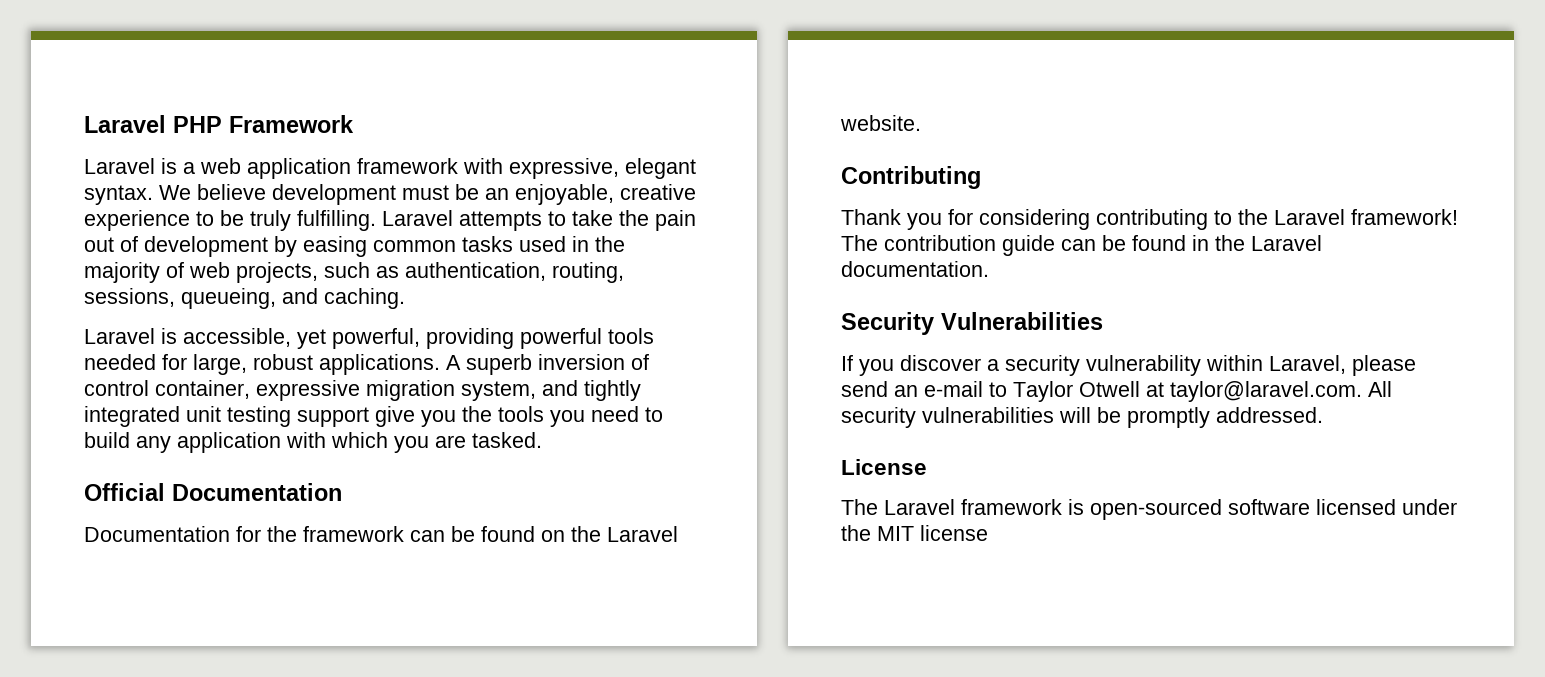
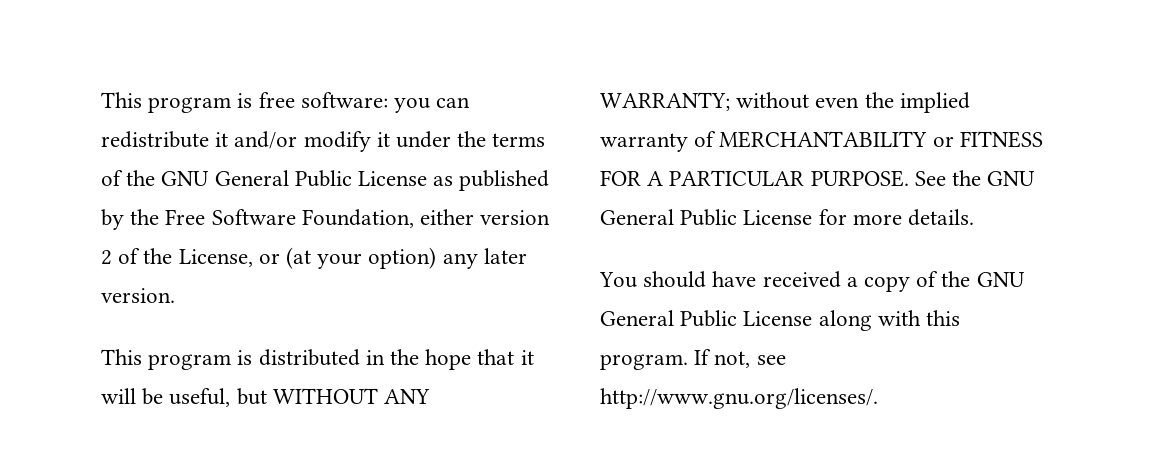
- Laravel PHP Framework
- Laravel is a web application framework with expressive, elegant syntax. We believe development must be an enjoyable, creative experience to be truly fulfilling. Laravel attempts to take the pain out of development by easing common tasks used in the majority of web projects, such as authentication, routing, sessions, queueing, and caching.
- Laravel is accessible, yet powerful, providing powerful tools needed for large, robust applications. A superb inversion of control container, expressive migration system, and tightly integrated unit testing support give you the tools you need to build any application with which you are tasked.
- Official Documentation
- Documentation for the framework can be found on the Laravel website.
- Contributing
- Thank you for considering contributing to the Laravel framework! The contribution guide can be found in the Laravel documentation.
- Security Vulnerabilities
- If you discover a security vulnerability within Laravel, please send an e-mail to Taylor Otwell at taylor@laravel.com. All security vulnerabilities will be promptly addressed.
- License
- The Laravel framework is open-sourced software licensed under the MIT license
+ This program is free software: you can redistribute it and/or modify it under the terms of the GNU General Public License as published by the Free Software Foundation, either version 2 of the License, or (at your option) any later version.
+ This program is distributed in the hope that it will be useful, but WITHOUT ANY WARRANTY; without even the implied warranty of MERCHANTABILITY or FITNESS FOR A PARTICULAR PURPOSE. See the GNU General Public License for more details.
+ You should have received a copy of the GNU General Public License along with this program. If not, see http://www.gnu.org/licenses/.

